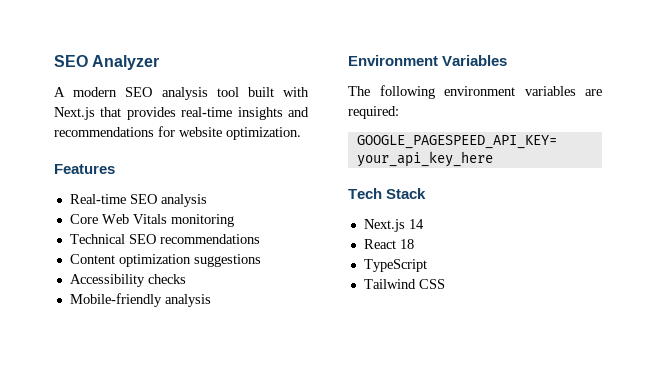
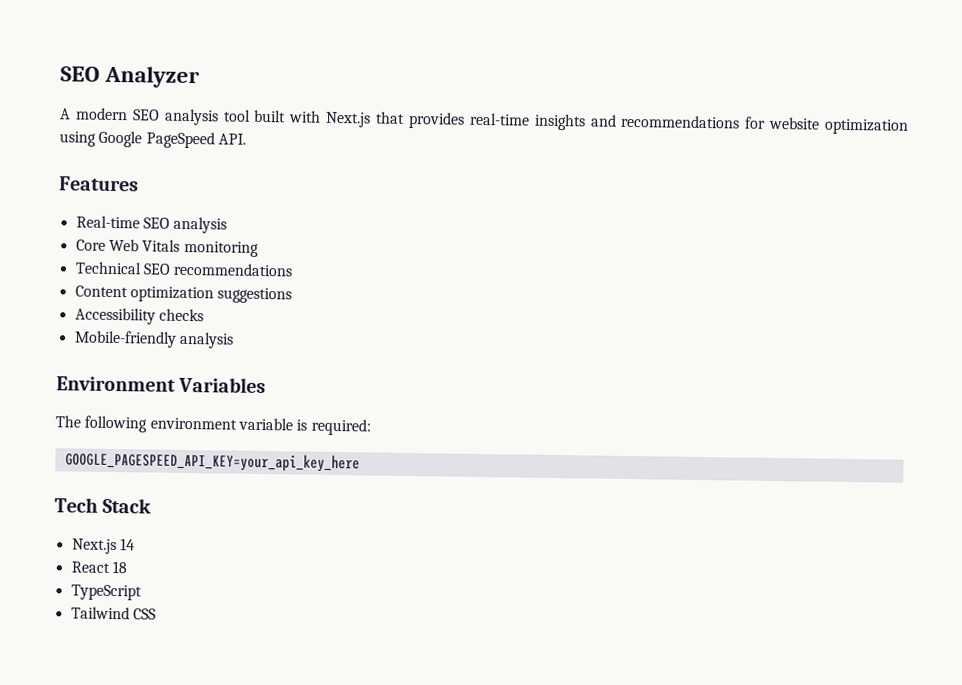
- A modern SEO analysis tool built with Next.js that provides real-time insights and recommendations for website optimization.
+ A modern SEO analysis tool built with Next.js that provides real-time insights and recommendations for website optimization using Google PageSpeed API.
- The following environment variables are required:
+ The following environment variable is required:

